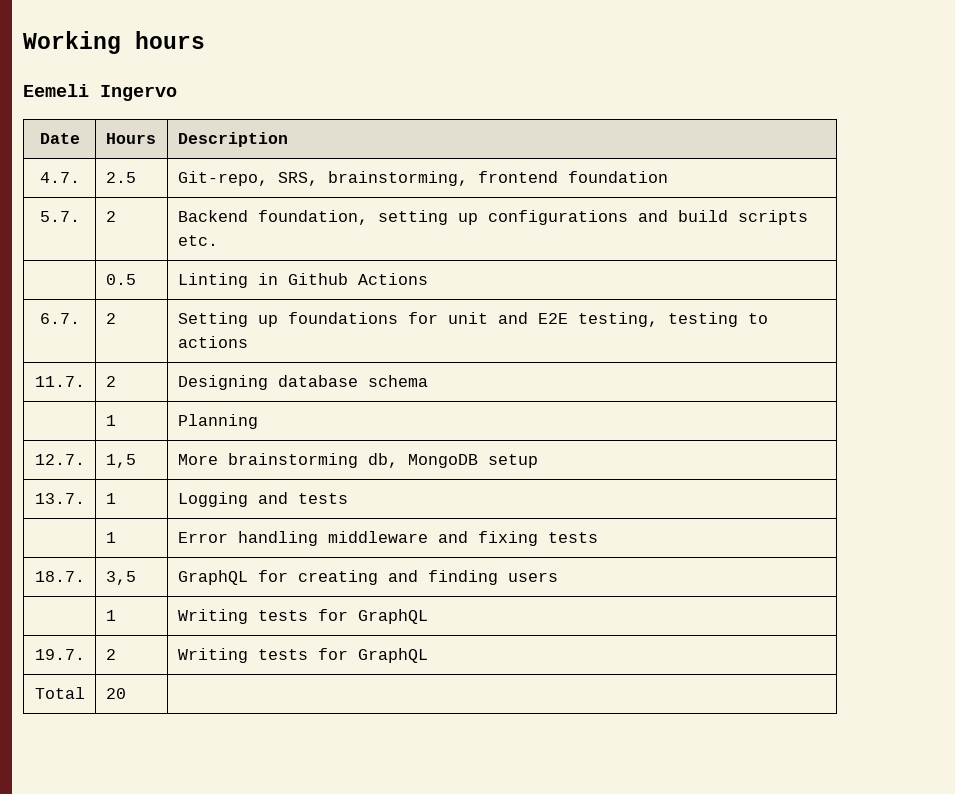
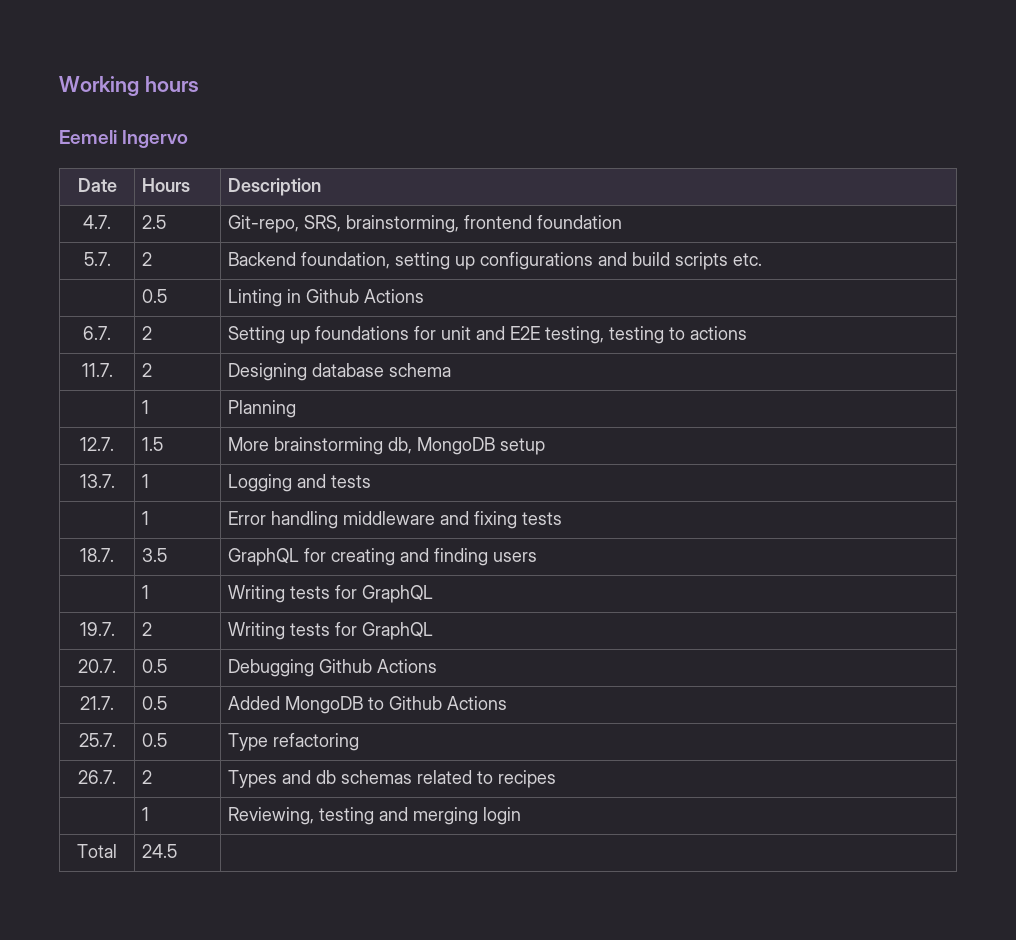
- 12.7. | 1,5 | More brainstorming db, MongoDB setup
+ 12.7. | 1.5 | More brainstorming db, MongoDB setup
- 18.7. | 3,5 | GraphQL for creating and finding users
+ 18.7. | 3.5 | GraphQL for creating and finding users
+ 20.7. | 0.5 | Debugging Github Actions
+ 21.7. | 0.5 | Added MongoDB to Github Actions
+ 25.7. | 0.5 | Type refactoring
+ 26.7. | 2 | Types and db schemas related to recipes
+ | 1 | Reviewing, testing and merging login
- Total | 20 |
+ Total | 24.5 |

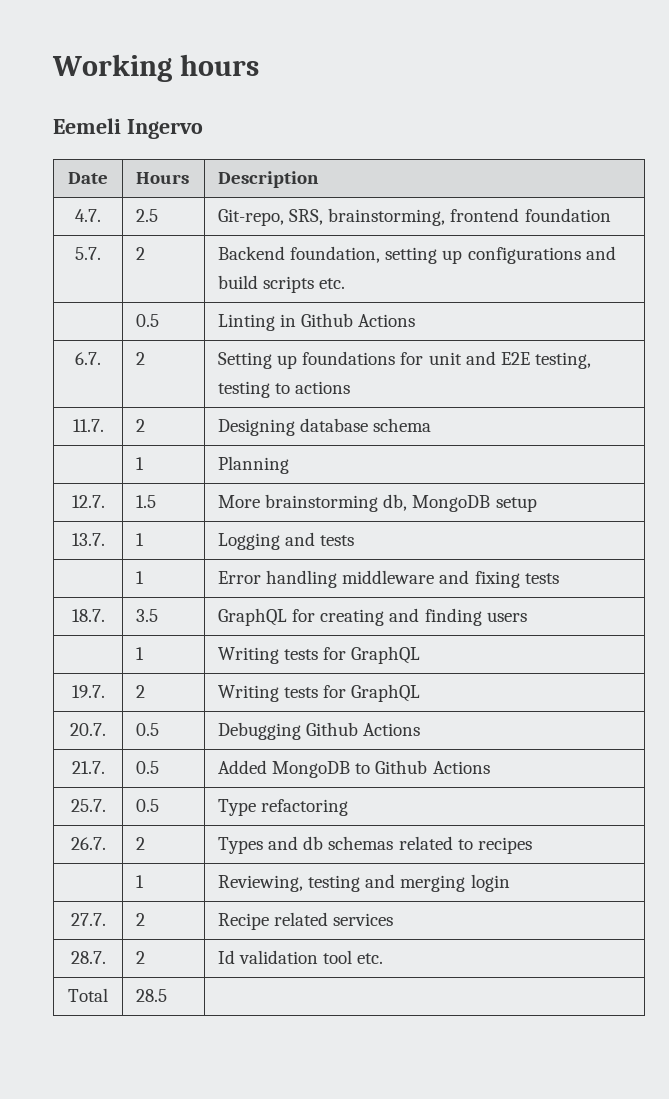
+ 27.7. | 2 | Recipe related services
+ 28.7. | 2 | Id validation tool etc.
- Total | 24.5 |
+ Total | 28.5 |

